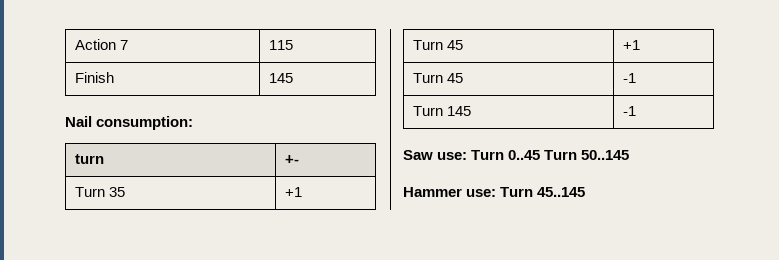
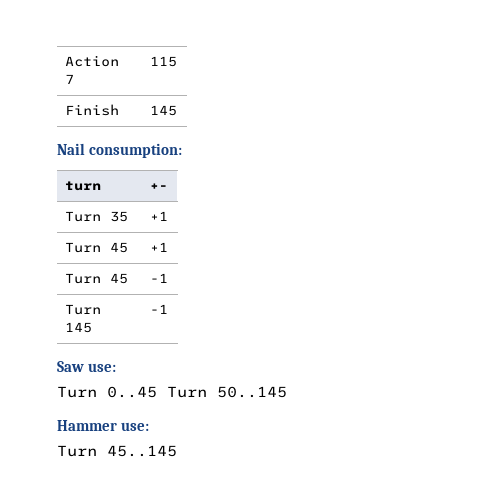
- Saw use: Turn 0..45 Turn 50..145
+ Saw use:
+ Turn 0..45 Turn 50..145
- Hammer use: Turn 45..145
+ Hammer use:
+ Turn 45..145

